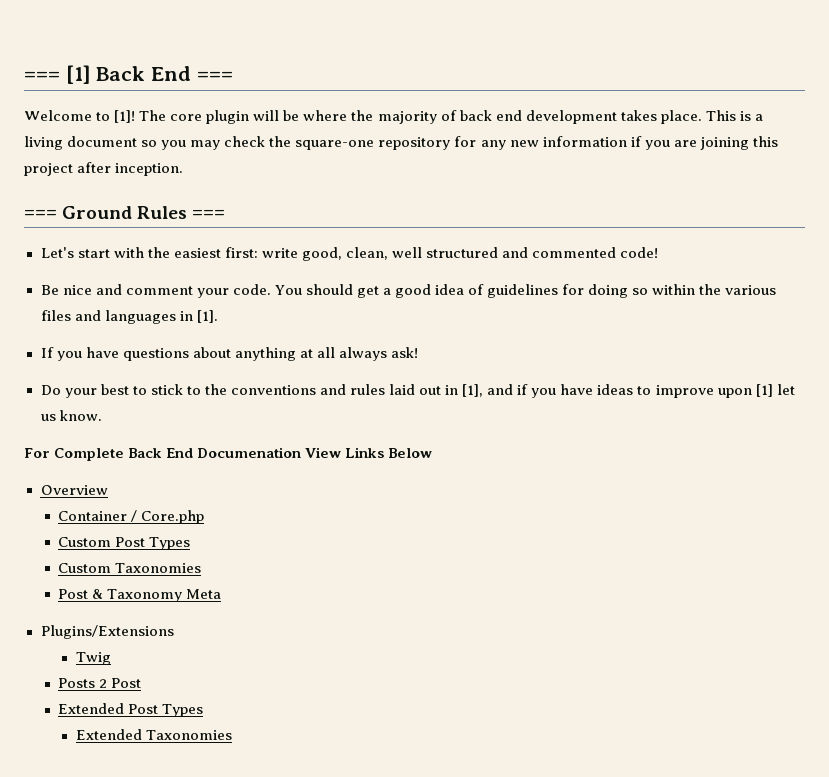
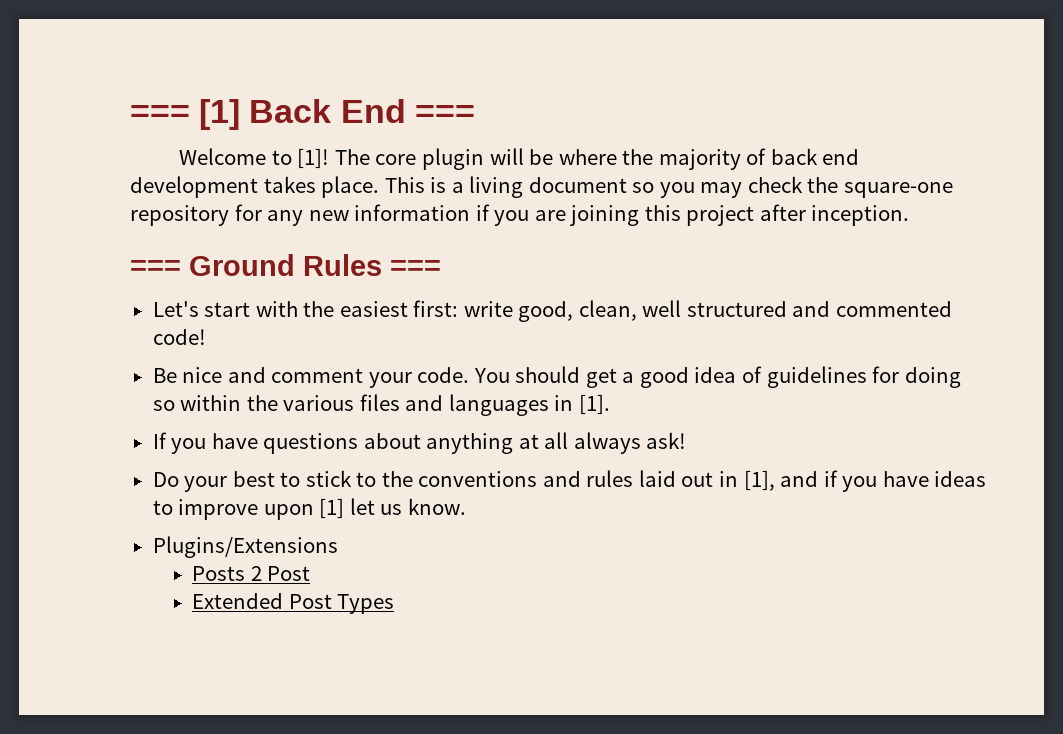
- For Complete Back End Documenation View Links Below
- Overview
- Container / Core.php
- Custom Post Types
- Custom Taxonomies
- Post & Taxonomy Meta
- Twig
- Extended Taxonomies

